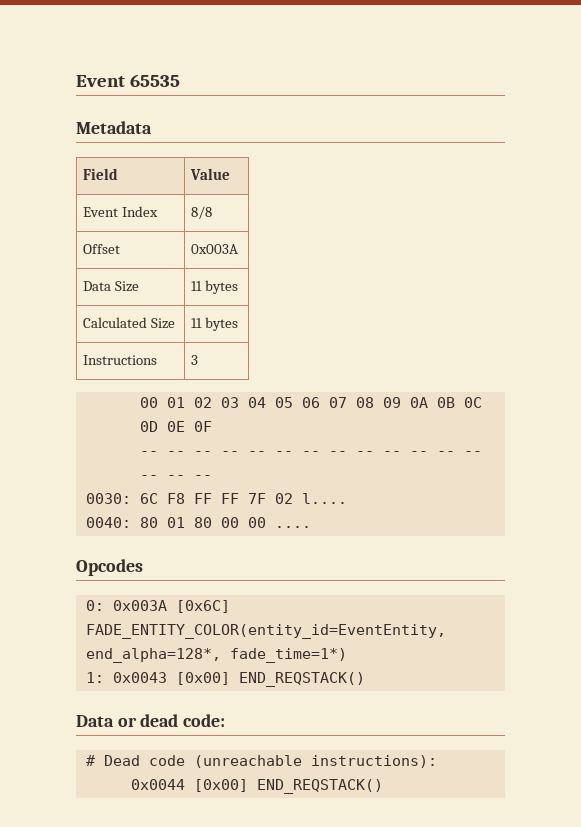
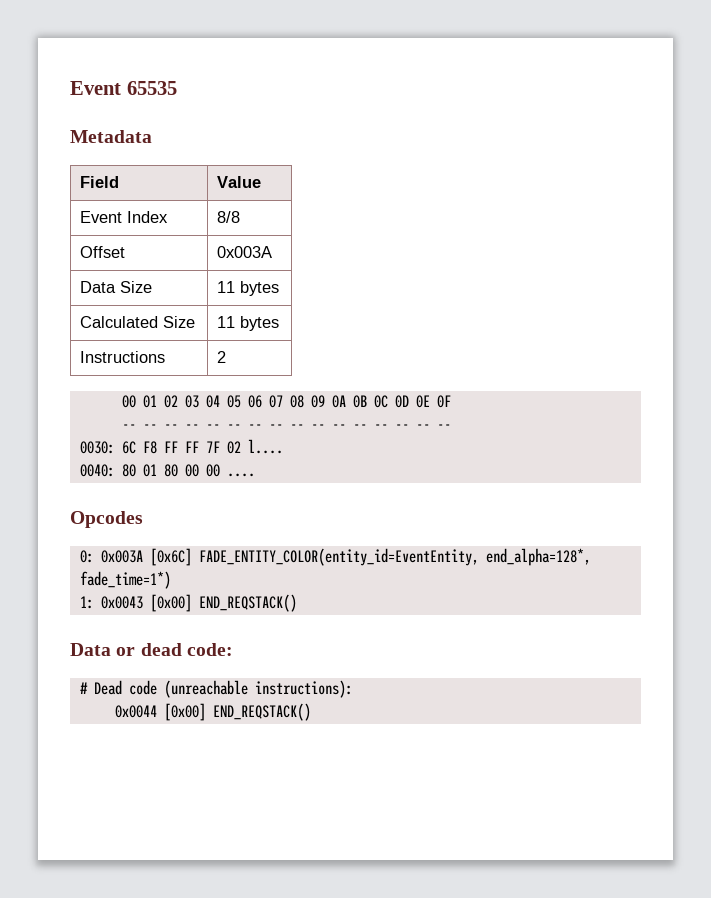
- Instructions | 3
+ Instructions | 2

